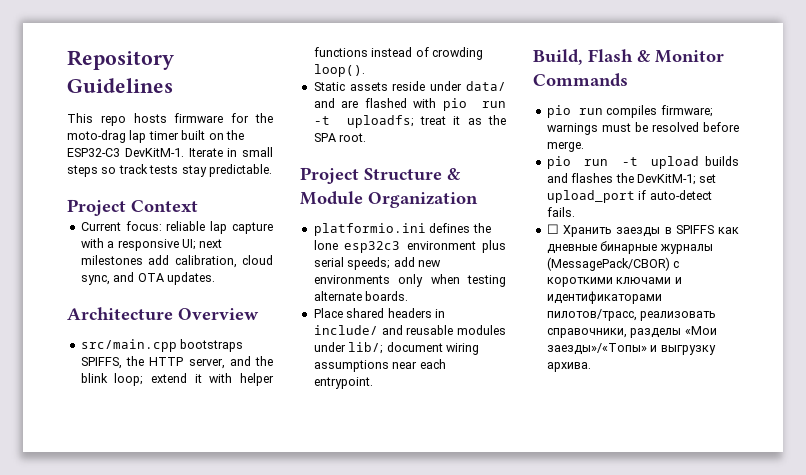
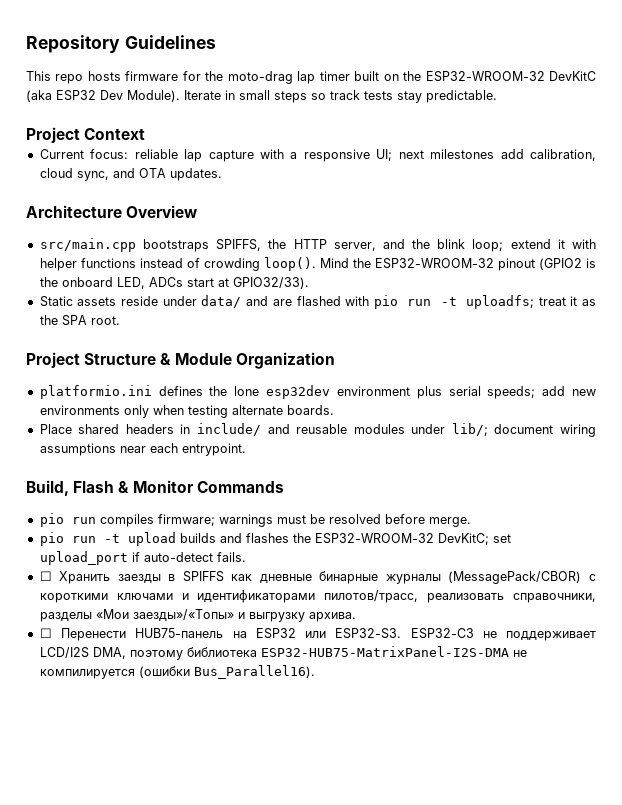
- This repo hosts firmware for the moto-drag lap timer built on the ESP32-C3 DevKitM-1.
+ This repo hosts firmware for the moto-drag lap timer built on the ESP32-WROOM-32 DevKitC (aka ESP32 Dev Module).
+ Mind the ESP32-WROOM-32 pinout (GPIO2 is the onboard LED, ADCs start at GPIO32/33).
- platformio.ini defines the lone esp32c3 environment plus serial speeds; add new environments only when testing alternate boards.
+ platformio.ini defines the lone esp32dev environment plus serial speeds; add new environments only when testing alternate boards.
- pio run -t upload builds and flashes the DevKitM-1; set upload_port if auto-detect fails.
+ pio run -t upload builds and flashes the ESP32-WROOM-32 DevKitC; set upload_port if auto-detect fails.
+ ☐ Перенести HUB75-панель на ESP32 или ESP32-S3. ESP32-C3 не поддерживает LCD/I2S DMA, поэтому библиотека ESP32-HUB75-MatrixPanel-I2S-DMA не компилируется (ошибки Bus_Parallel16).

